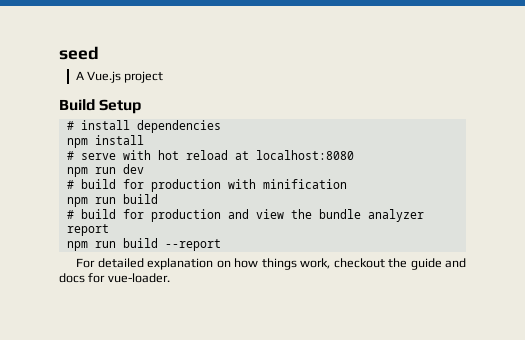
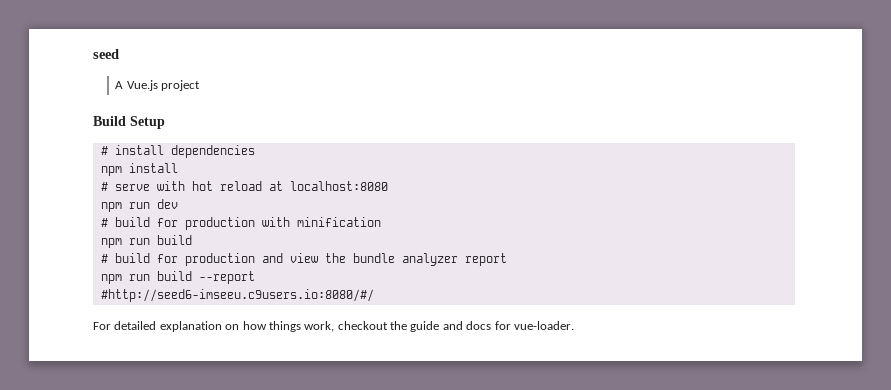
+ #http://seed6-imseeu.c9users.io:8080/#/

